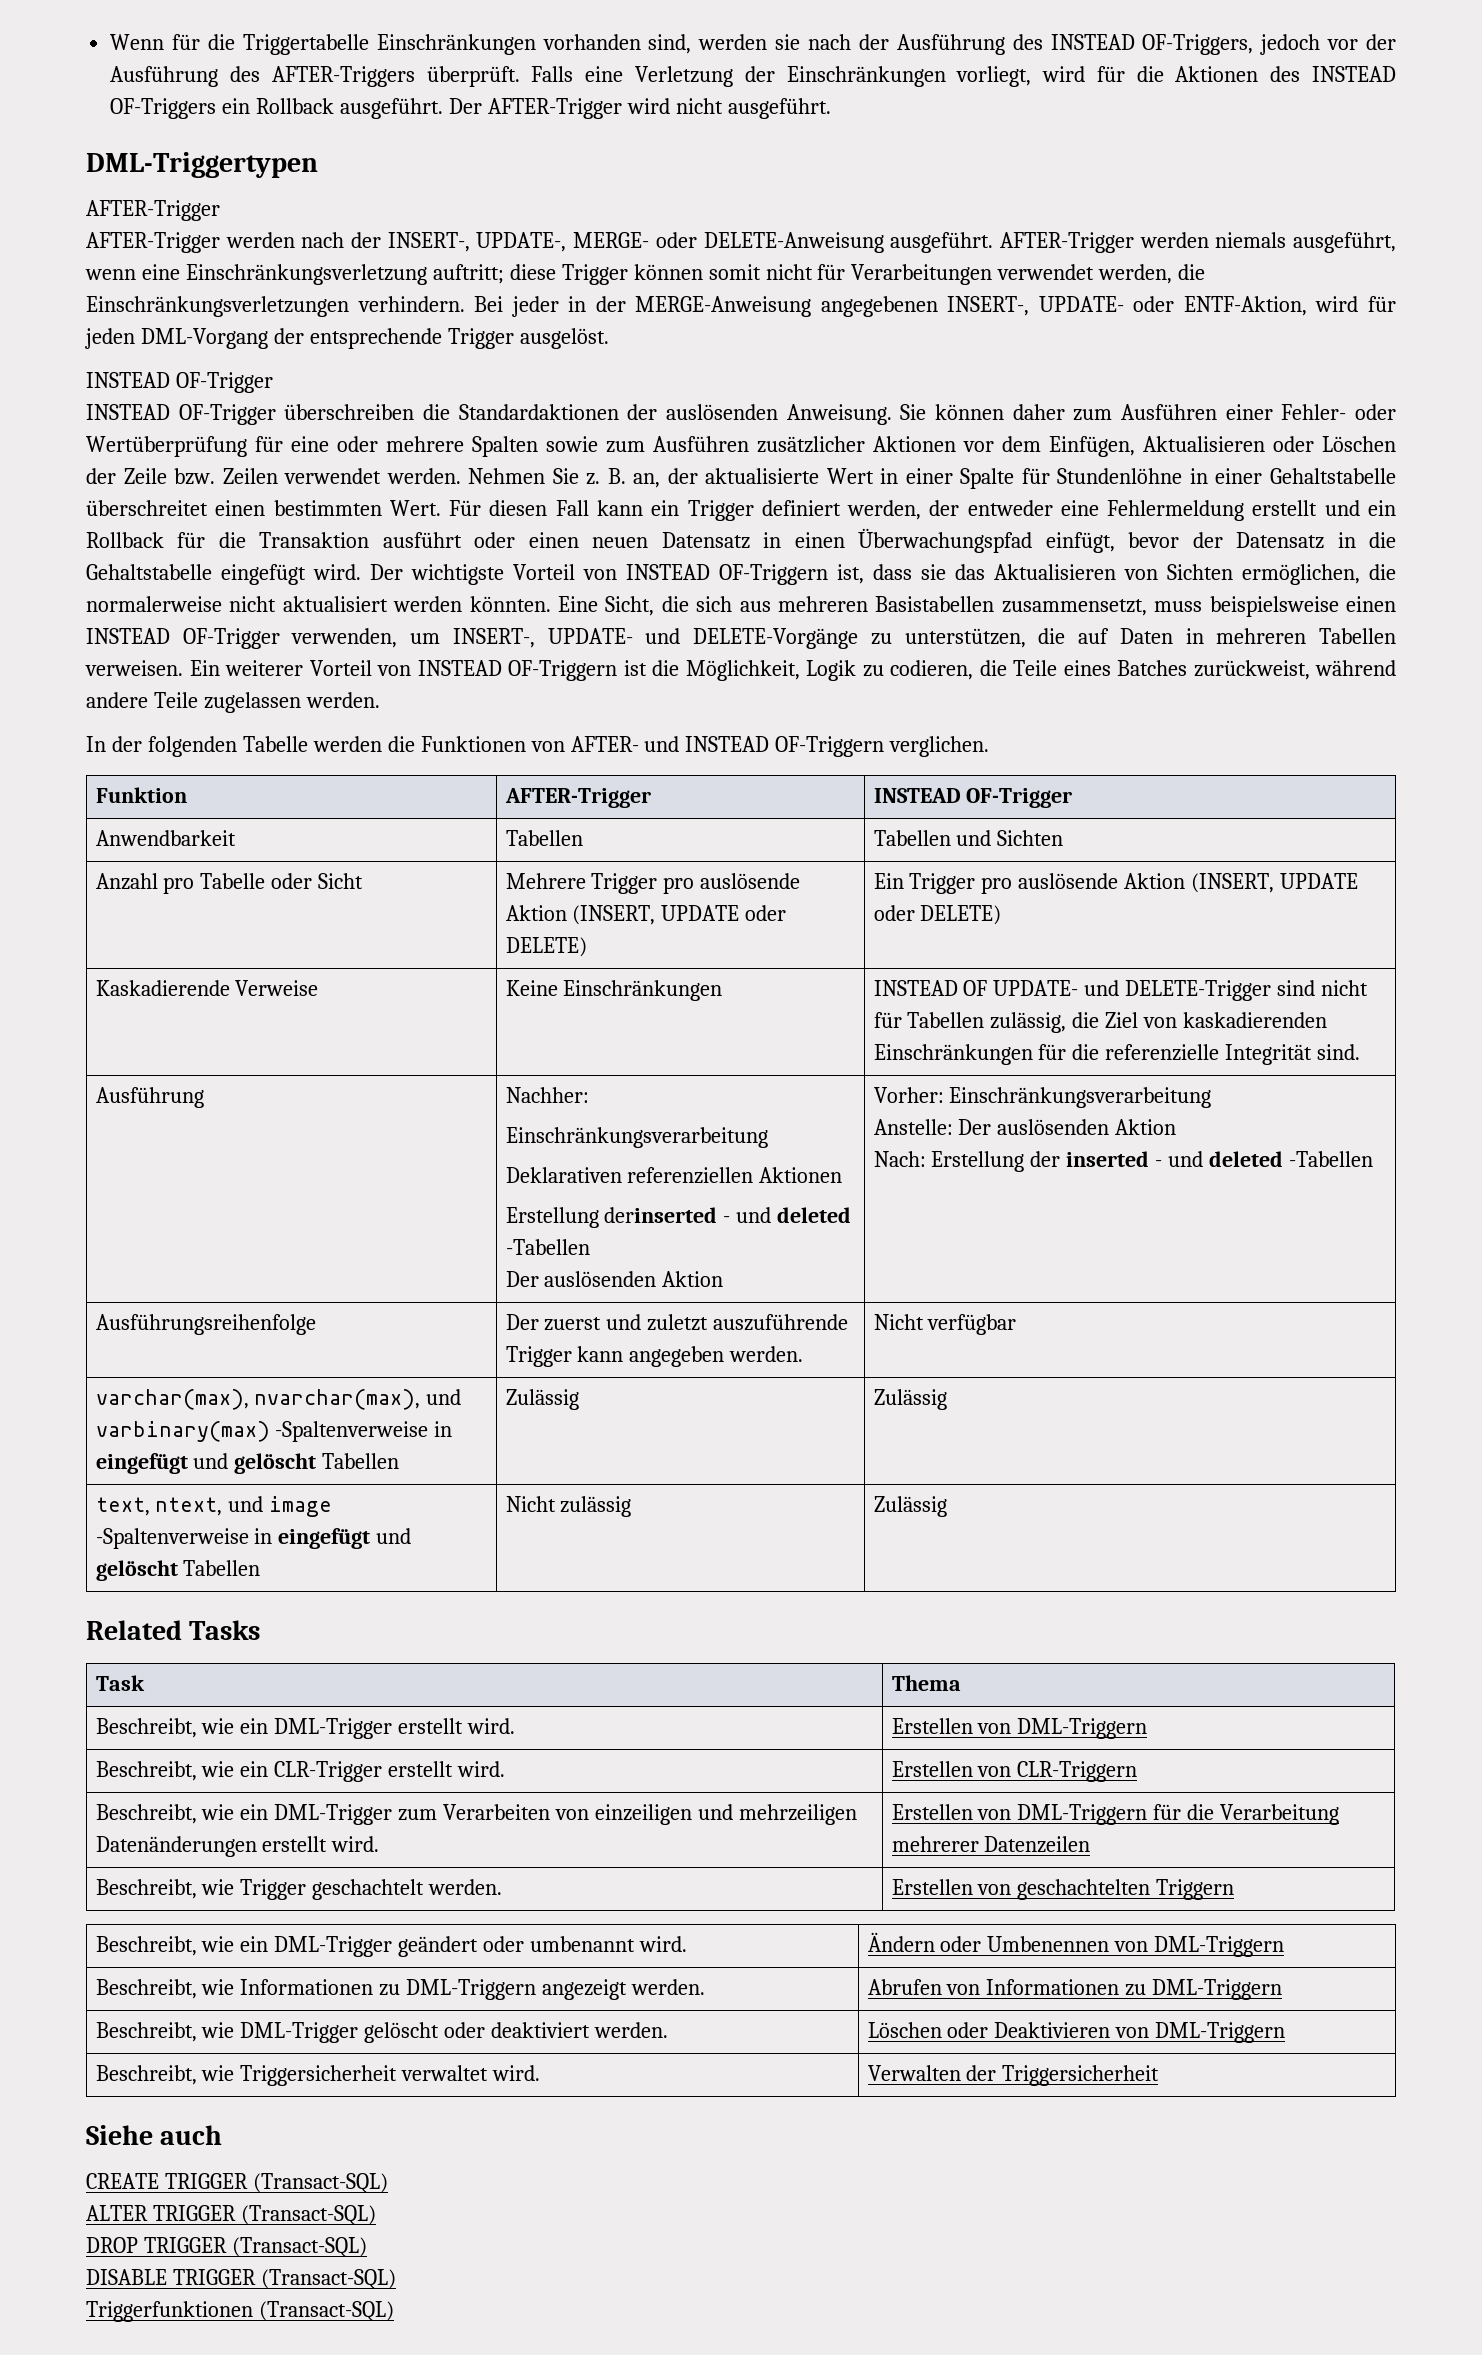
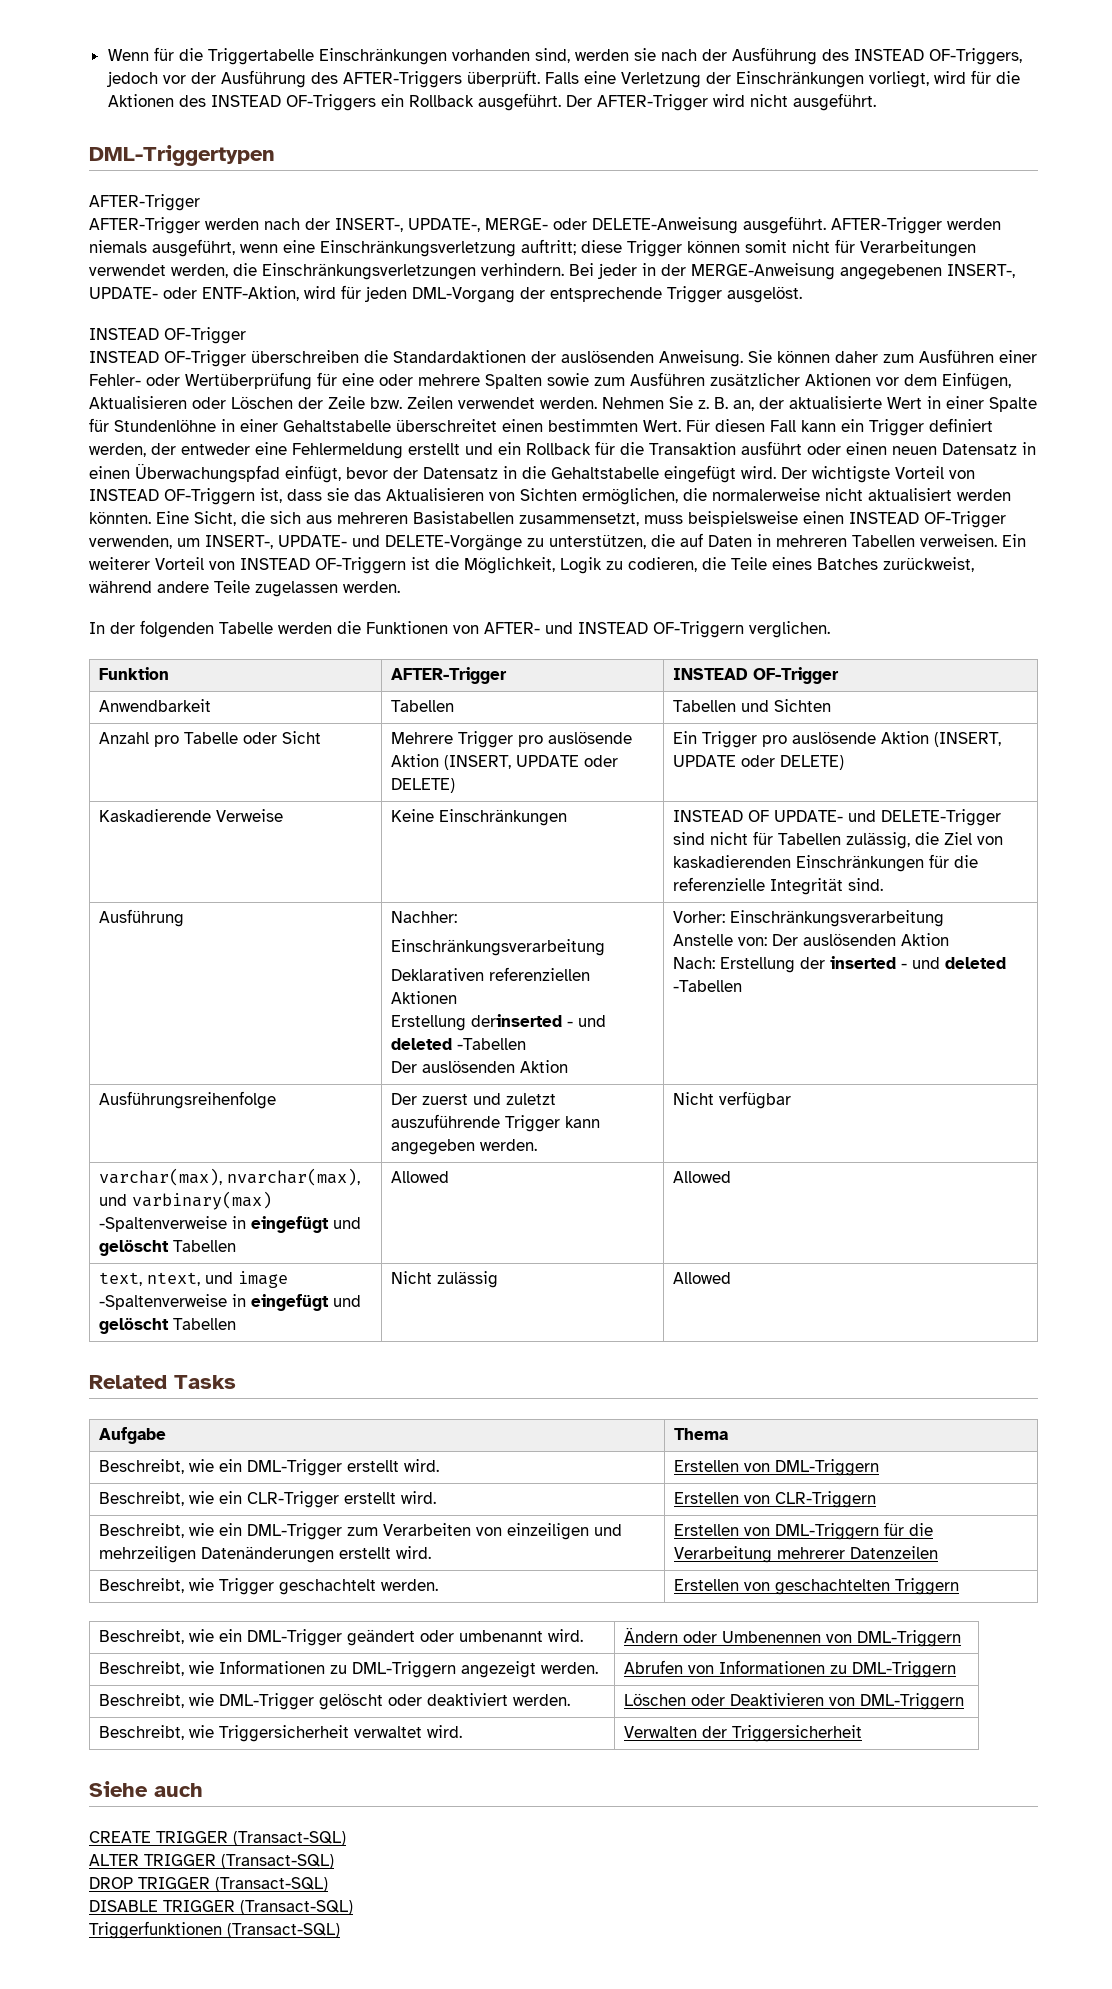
  Ausführung | Nachher:
  Einschränkungsverarbeitung
  Deklarativen referenziellen Aktionen
  Erstellung derinserted - und deleted -Tabellen
  Der auslösenden Aktion | Vorher: Einschränkungsverarbeitung
- Anstelle: Der auslösenden Aktion
+ Anstelle von: Der auslösenden Aktion
- varchar(max), nvarchar(max), und varbinary(max) -Spaltenverweise in eingefügt und gelöscht Tabellen | Zulässig | Zulässig
+ varchar(max), nvarchar(max), und varbinary(max) -Spaltenverweise in eingefügt und gelöscht Tabellen | Allowed | Allowed
- text, ntext, und image -Spaltenverweise in eingefügt und gelöscht Tabellen | Nicht zulässig | Zulässig
+ text, ntext, und image -Spaltenverweise in eingefügt und gelöscht Tabellen | Nicht zulässig | Allowed
- Task | Thema
+ Aufgabe | Thema

